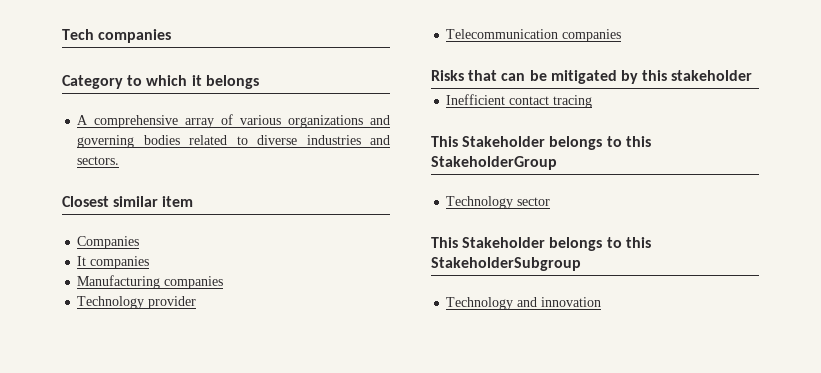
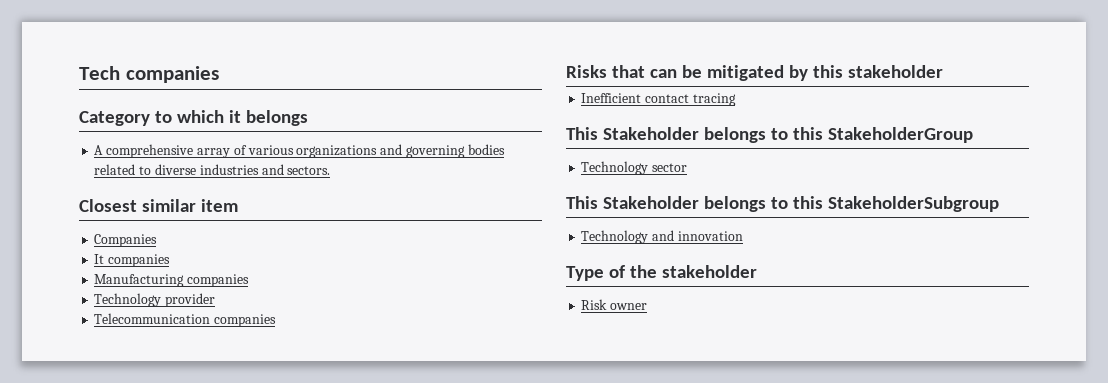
+ Type of the stakeholder
+ Risk owner

